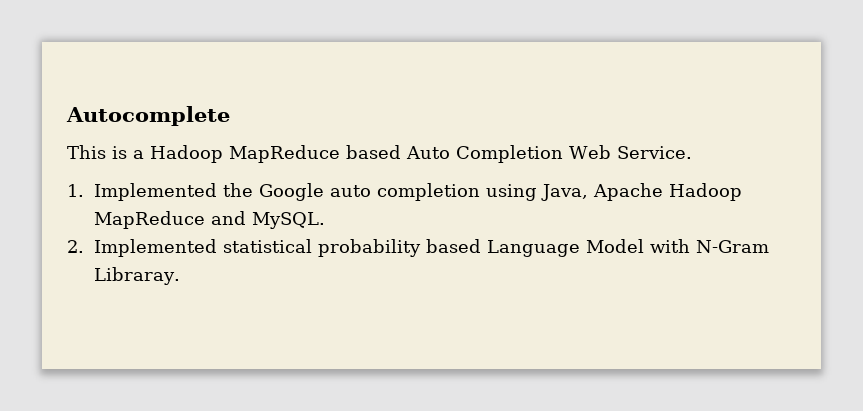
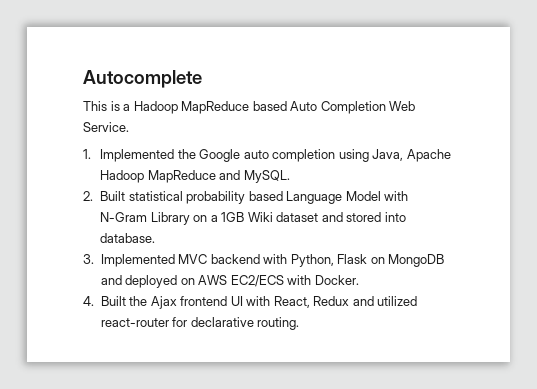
- 2. Implemented statistical probability based Language Model with N-Gram Libraray.
+ 2. Built statistical probability based Language Model with N-Gram Library on a 1GB Wiki dataset and stored into database.
+ 3. Implemented MVC backend with Python, Flask on MongoDB and deployed on AWS EC2/ECS with Docker.
+ 4. Built the Ajax frontend UI with React, Redux and utilized react-router for declarative routing.

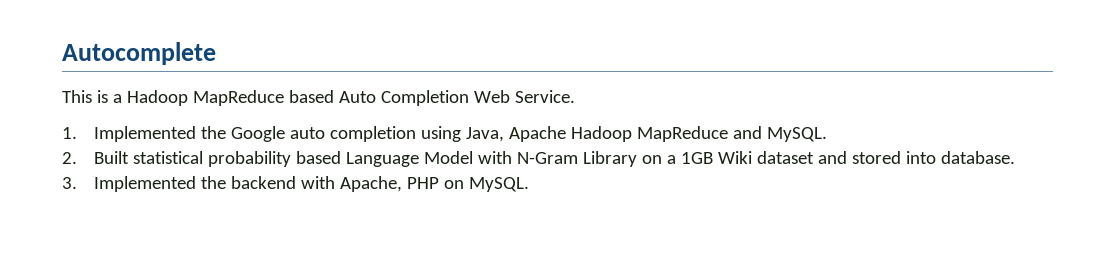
- 3. Implemented MVC backend with Python, Flask on MongoDB and deployed on AWS EC2/ECS with Docker.
- 4. Built the Ajax frontend UI with React, Redux and utilized react-router for declarative routing.
+ 3. Implemented the backend with Apache, PHP on MySQL.

